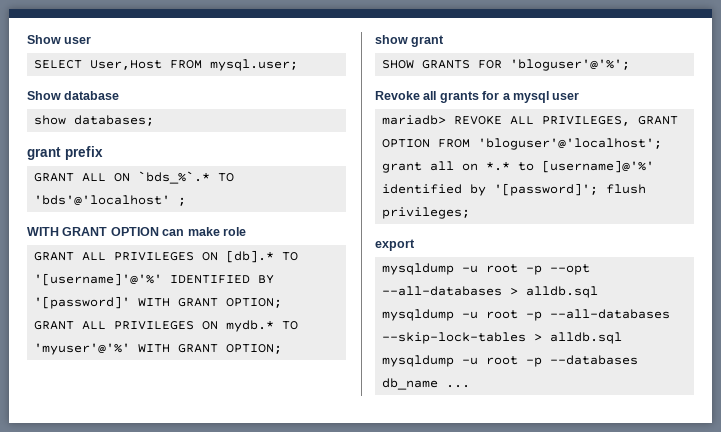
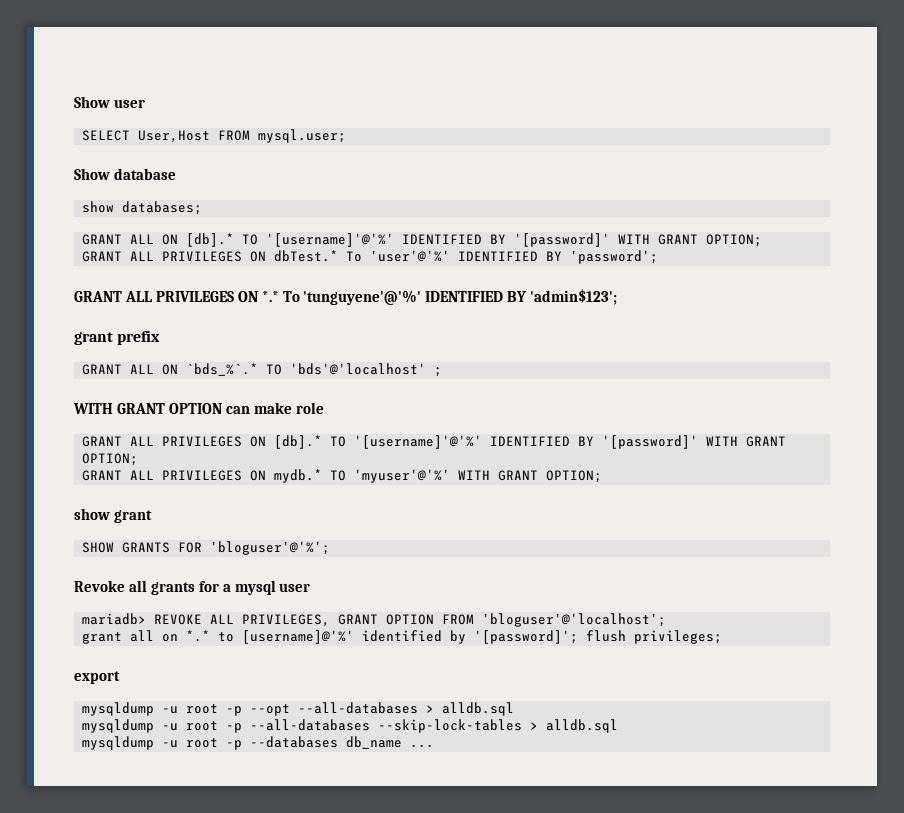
+ GRANT ALL ON [db].* TO '[username]'@'%' IDENTIFIED BY '[password]' WITH GRANT OPTION;
+ GRANT ALL PRIVILEGES ON dbTest.* To 'user'@'%' IDENTIFIED BY 'password';
+ GRANT ALL PRIVILEGES ON *.* To 'tunguyene'@'%' IDENTIFIED BY 'admin$123';

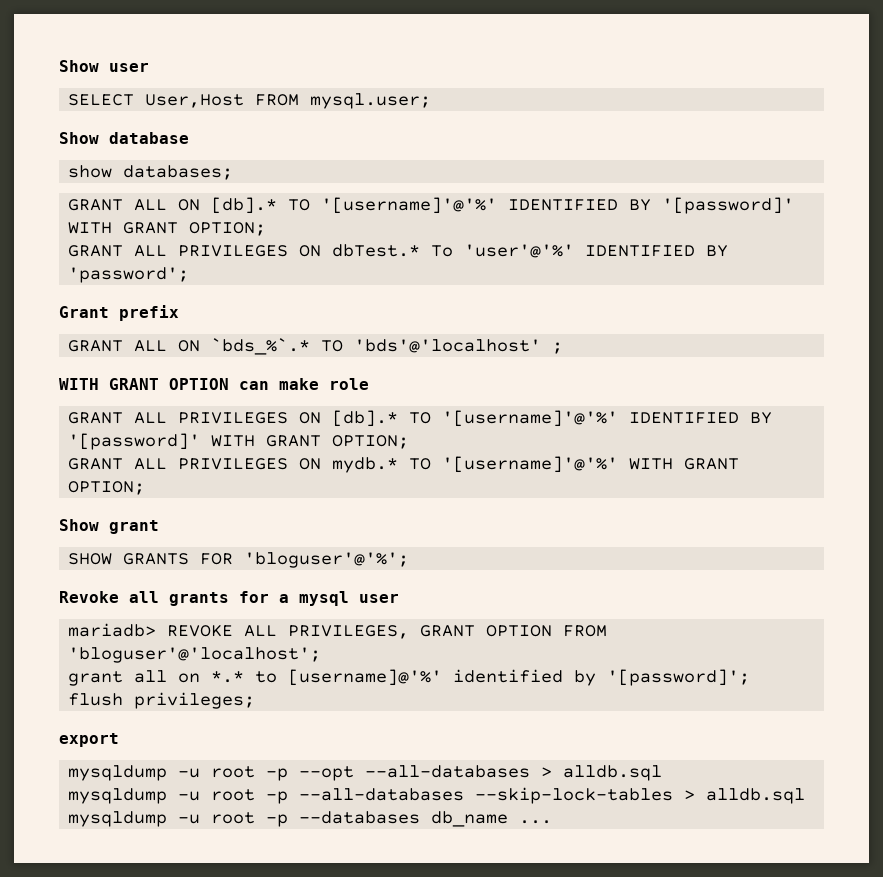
- GRANT ALL PRIVILEGES ON *.* To 'tunguyene'@'%' IDENTIFIED BY 'admin$123';
- grant prefix
+ Grant prefix
- GRANT ALL PRIVILEGES ON mydb.* TO 'myuser'@'%' WITH GRANT OPTION;
- show grant
+ GRANT ALL PRIVILEGES ON mydb.* TO '[username]'@'%' WITH GRANT OPTION;
+ Show grant

